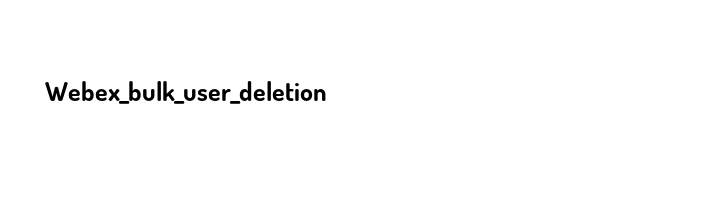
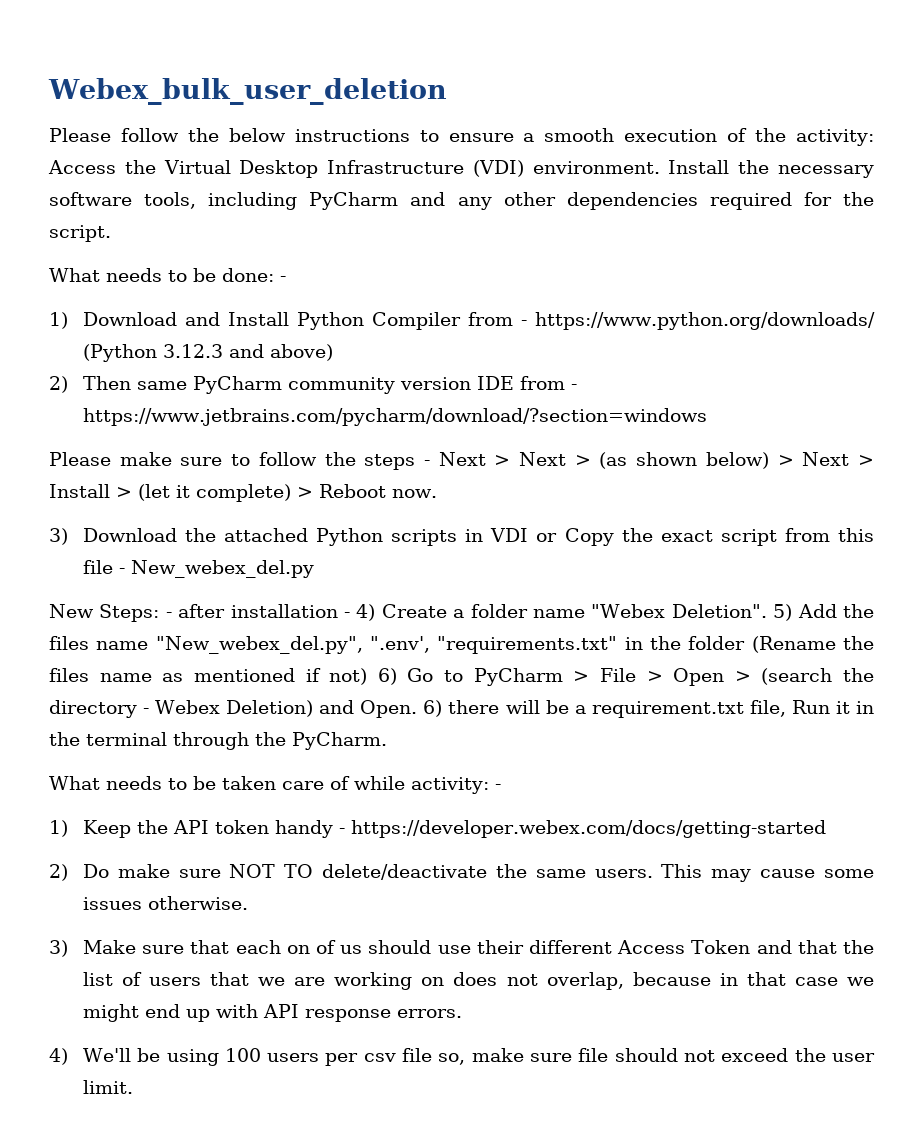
+ Please follow the below instructions to ensure a smooth execution of the activity: Access the Virtual Desktop Infrastructure (VDI) environment. Install the necessary software tools, including PyCharm and any other dependencies required for the script.
+ What needs to be done: -
+ 1) Download and Install Python Compiler from - https://www.python.org/downloads/ (Python 3.12.3 and above)
+ 2) Then same PyCharm community version IDE from - https://www.jetbrains.com/pycharm/download/?section=windows
+ Please make sure to follow the steps - Next > Next > (as shown below) > Next > Install > (let it complete) > Reboot now.
+ 3) Download the attached Python scripts in VDI or Copy the exact script from this file - New_webex_del.py
+ New Steps: - after installation - 4) Create a folder name "Webex Deletion". 5) Add the files name "New_webex_del.py", ".env', "requirements.txt" in the folder (Rename the files name as mentioned if not) 6) Go to PyCharm > File > Open > (search the directory - Webex Deletion) and Open. 6) there will be a requirement.txt file, Run it in the terminal through the PyCharm.
+ What needs to be taken care of while activity: -
+ 1) Keep the API token handy - https://developer.webex.com/docs/getting-started
+ 2) Do make sure NOT TO delete/deactivate the same users. This may cause some issues otherwise.
+ 3) Make sure that each on of us should use their different Access Token and that the list of users that we are working on does not overlap, because in that case we might end up with API response errors.
+ 4) We'll be using 100 users per csv file so, make sure file should not exceed the user limit.

